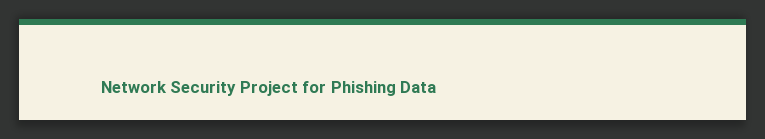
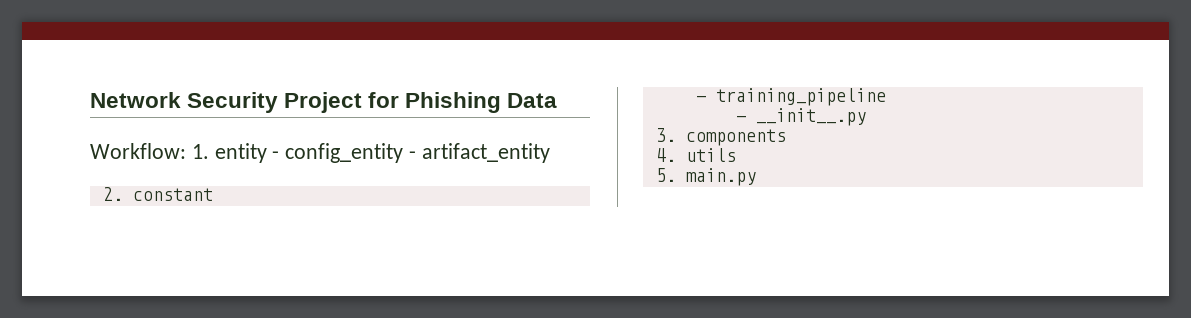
+ Workflow: 1. entity - config_entity - artifact_entity
+ 2. constant
+ - training_pipeline
+ - __init__.py
+ 3. components
+ 4. utils
+ 5. main.py

